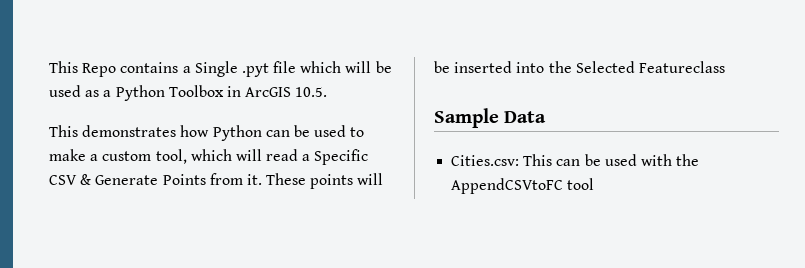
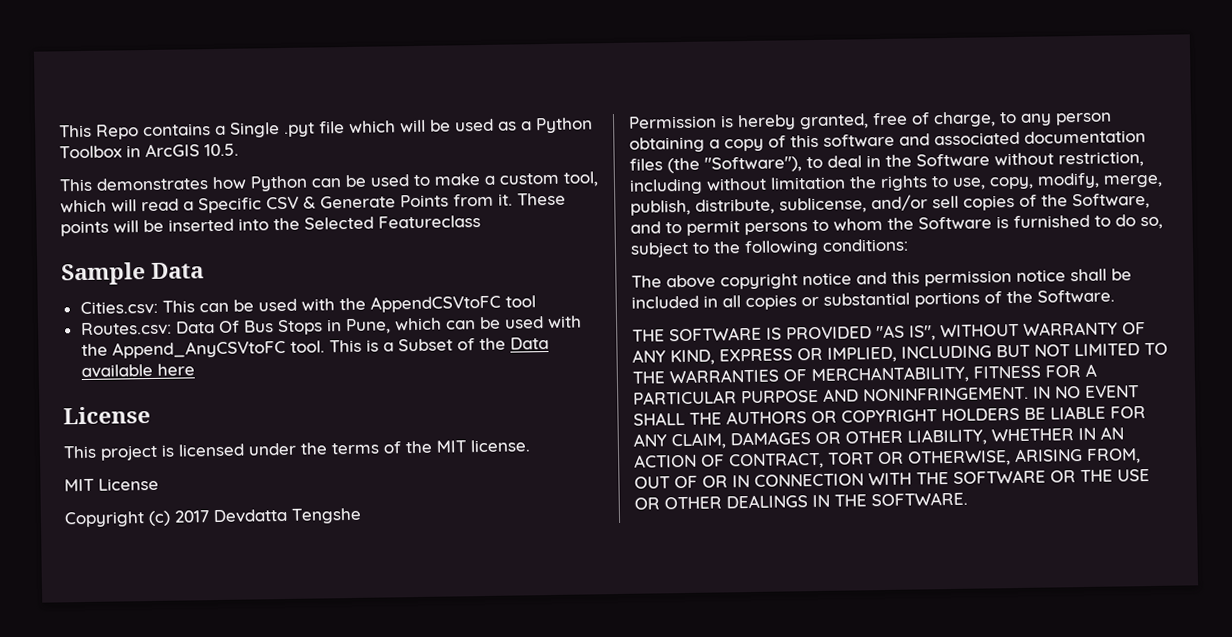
+ Routes.csv: Data Of Bus Stops in Pune, which can be used with the Append_AnyCSVtoFC tool. This is a Subset of the Data available here
+ License
+ This project is licensed under the terms of the MIT license.
+ MIT License
+ Copyright (c) 2017 Devdatta Tengshe
+ Permission is hereby granted, free of charge, to any person obtaining a copy of this software and associated documentation files (the "Software"), to deal in the Software without restriction, including without limitation the rights to use, copy, modify, merge, publish, distribute, sublicense, and/or sell copies of the Software, and to permit persons to whom the Software is furnished to do so, subject to the following conditions:
+ The above copyright notice and this permission notice shall be included in all copies or substantial portions of the Software.
+ THE SOFTWARE IS PROVIDED "AS IS", WITHOUT WARRANTY OF ANY KIND, EXPRESS OR IMPLIED, INCLUDING BUT NOT LIMITED TO THE WARRANTIES OF MERCHANTABILITY, FITNESS FOR A PARTICULAR PURPOSE AND NONINFRINGEMENT. IN NO EVENT SHALL THE AUTHORS OR COPYRIGHT HOLDERS BE LIABLE FOR ANY CLAIM, DAMAGES OR OTHER LIABILITY, WHETHER IN AN ACTION OF CONTRACT, TORT OR OTHERWISE, ARISING FROM, OUT OF OR IN CONNECTION WITH THE SOFTWARE OR THE USE OR OTHER DEALINGS IN THE SOFTWARE.

